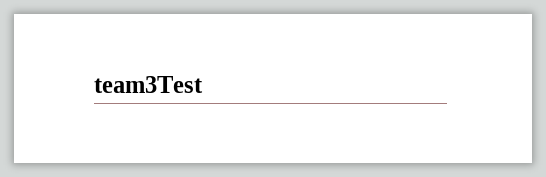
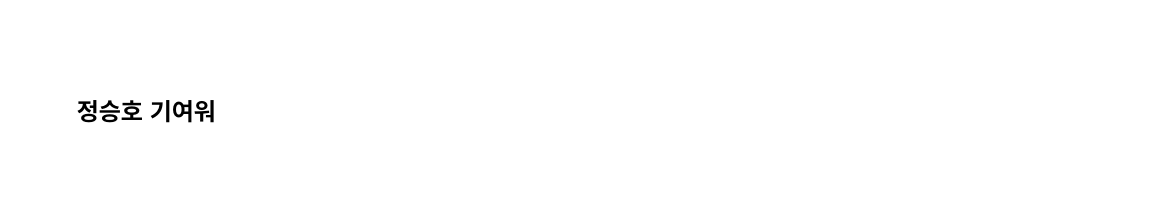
- team3Test
+ 정승호 기여워

